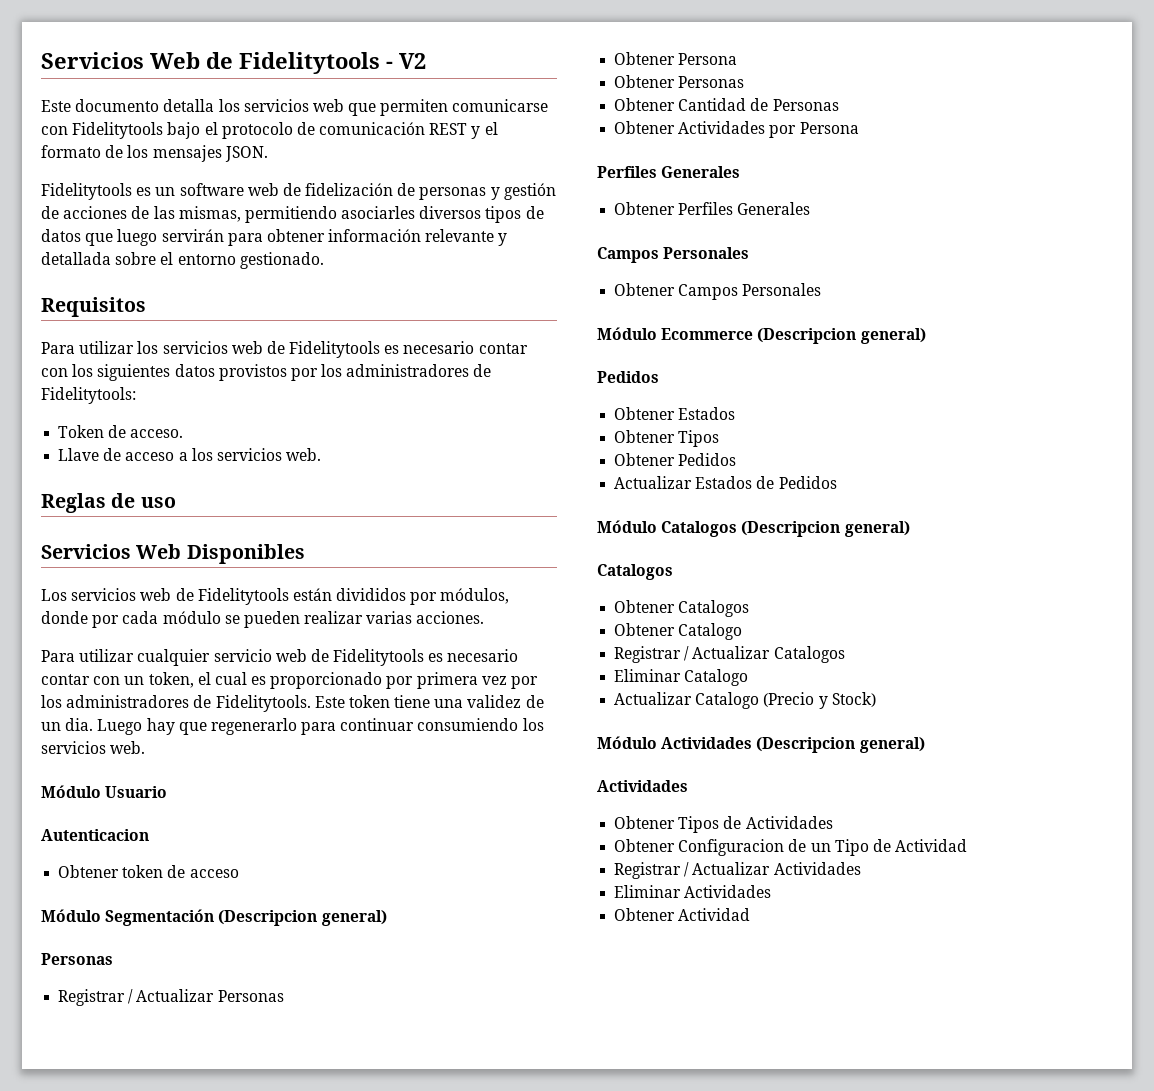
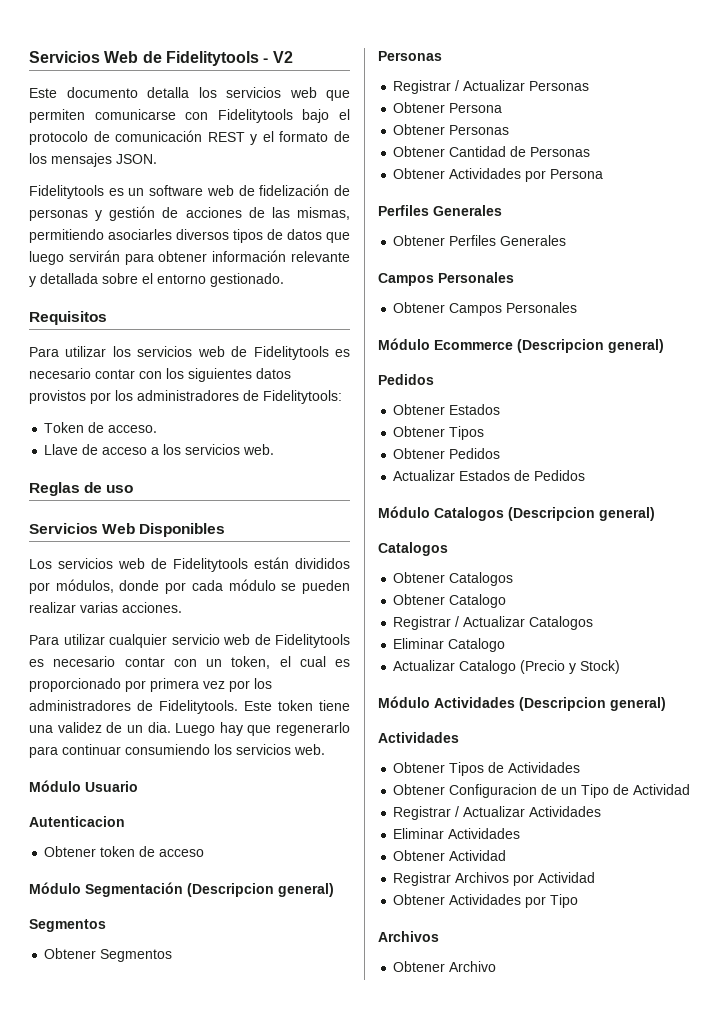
  Módulo Segmentación (Descripcion general)
+ Segmentos
+ Obtener Segmentos
+ Registrar Archivos por Actividad
+ Obtener Actividades por Tipo
+ Archivos
+ Obtener Archivo

